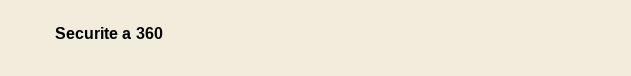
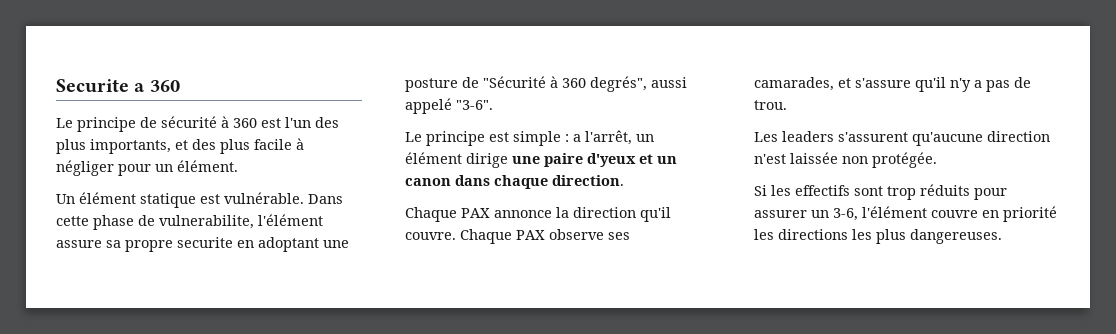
+ Le principe de sécurité à 360 est l'un des plus importants, et des plus facile à négliger pour un élément.
+ Un élément statique est vulnérable. Dans cette phase de vulnerabilite, l'élément assure sa propre securite en adoptant une posture de "Sécurité à 360 degrés", aussi appelé "3-6".
+ Le principe est simple : a l'arrêt, un élément dirige une paire d'yeux et un canon dans chaque direction.
+ Chaque PAX annonce la direction qu'il couvre. Chaque PAX observe ses camarades, et s'assure qu'il n'y a pas de trou.
+ Les leaders s'assurent qu'aucune direction n'est laissée non protégée.
+ Si les effectifs sont trop réduits pour assurer un 3-6, l'élément couvre en priorité les directions les plus dangereuses.

